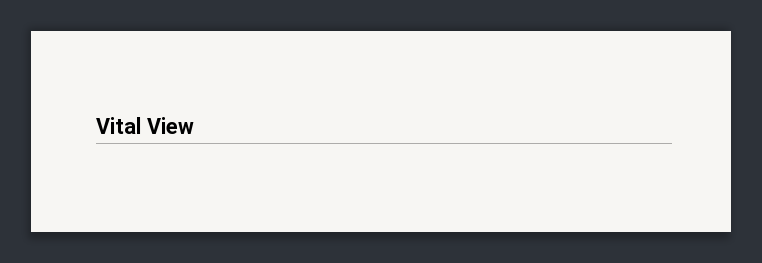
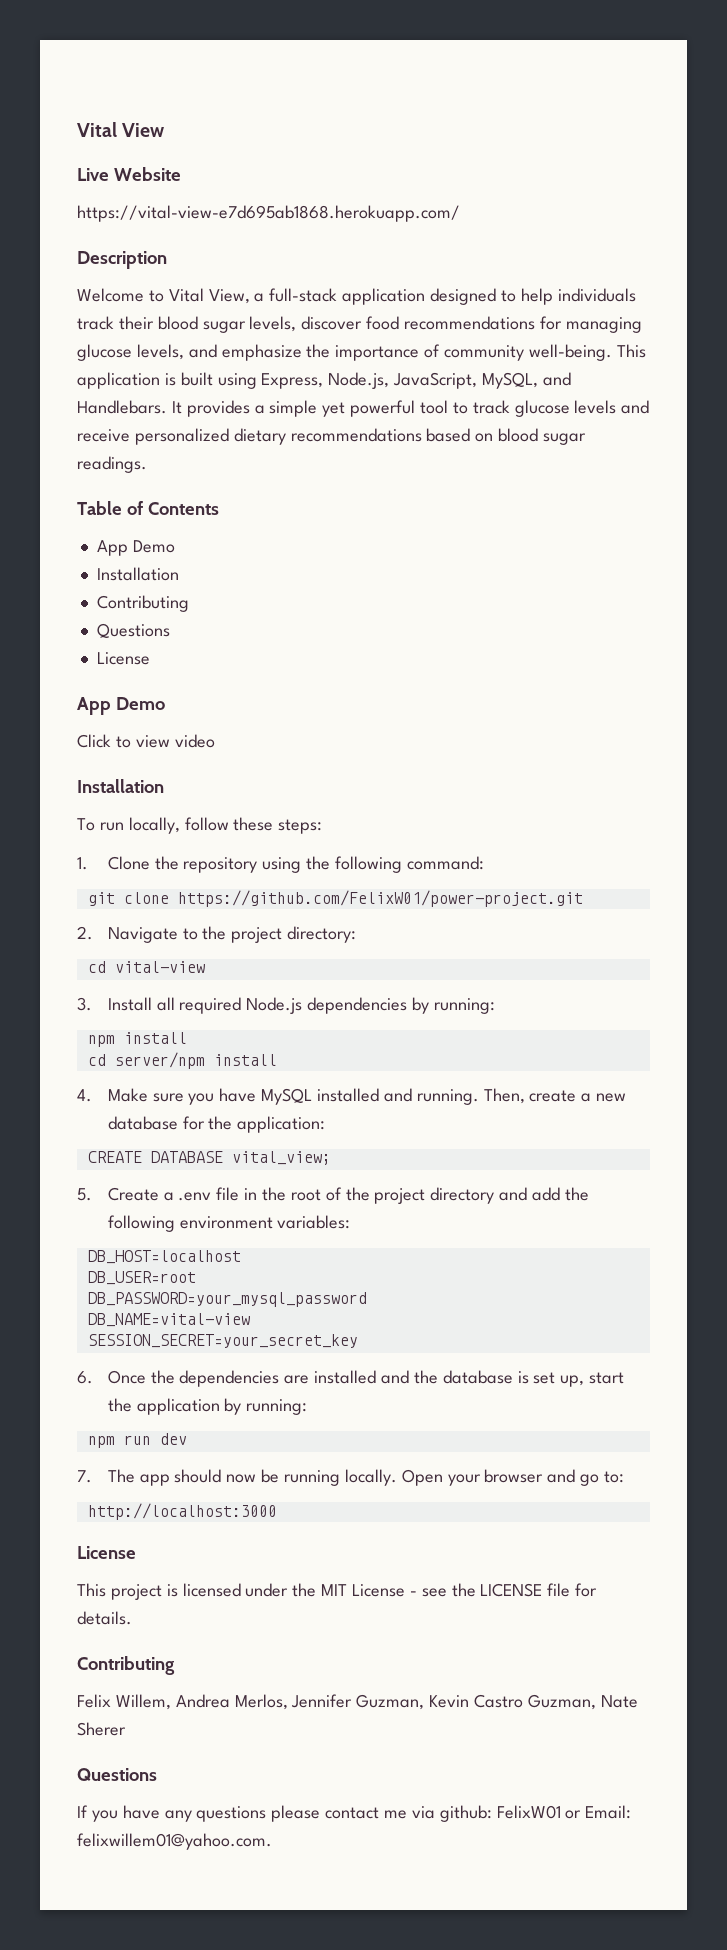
+ Live Website
+ https://vital-view-e7d695ab1868.herokuapp.com/
+ Description
+ Welcome to Vital View, a full-stack application designed to help individuals track their blood sugar levels, discover food recommendations for managing glucose levels, and emphasize the importance of community well-being. This application is built using Express, Node.js, JavaScript, MySQL, and Handlebars. It provides a simple yet powerful tool to track glucose levels and receive personalized dietary recommendations based on blood sugar readings.
+ Table of Contents
+ App Demo
+ Installation
+ Contributing
+ Questions
+ License
+ App Demo
+ Click to view video
+ Installation
+ To run locally, follow these steps:
+ 1. Clone the repository using the following command:
+ git clone https://github.com/FelixW01/power-project.git
+ 2. Navigate to the project directory:
+ cd vital-view
+ 3. Install all required Node.js dependencies by running:
+ npm install
+ cd server/npm install
+ 4. Make sure you have MySQL installed and running. Then, create a new database for the application:
+ CREATE DATABASE vital_view;
+ 5. Create a .env file in the root of the project directory and add the following environment variables:
+ DB_HOST=localhost
+ DB_USER=root
+ DB_PASSWORD=your_mysql_password
+ DB_NAME=vital-view
+ SESSION_SECRET=your_secret_key
+ 6. Once the dependencies are installed and the database is set up, start the application by running:
+ npm run dev
+ 7. The app should now be running locally. Open your browser and go to:
+ http://localhost:3000
+ License
+ This project is licensed under the MIT License - see the LICENSE file for details.
+ Contributing
+ Felix Willem, Andrea Merlos, Jennifer Guzman, Kevin Castro Guzman, Nate Sherer
+ Questions
+ If you have any questions please contact me via github: FelixW01 or Email: felixwillem01@yahoo.com.

